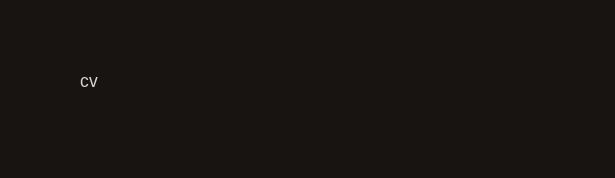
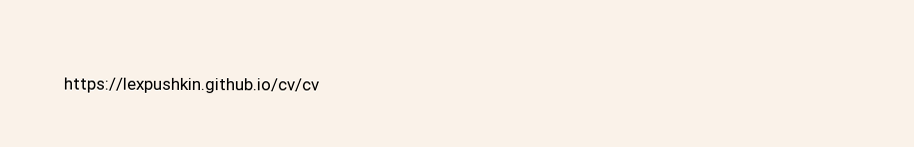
- cv
+ https://lexpushkin.github.io/cv/cv

